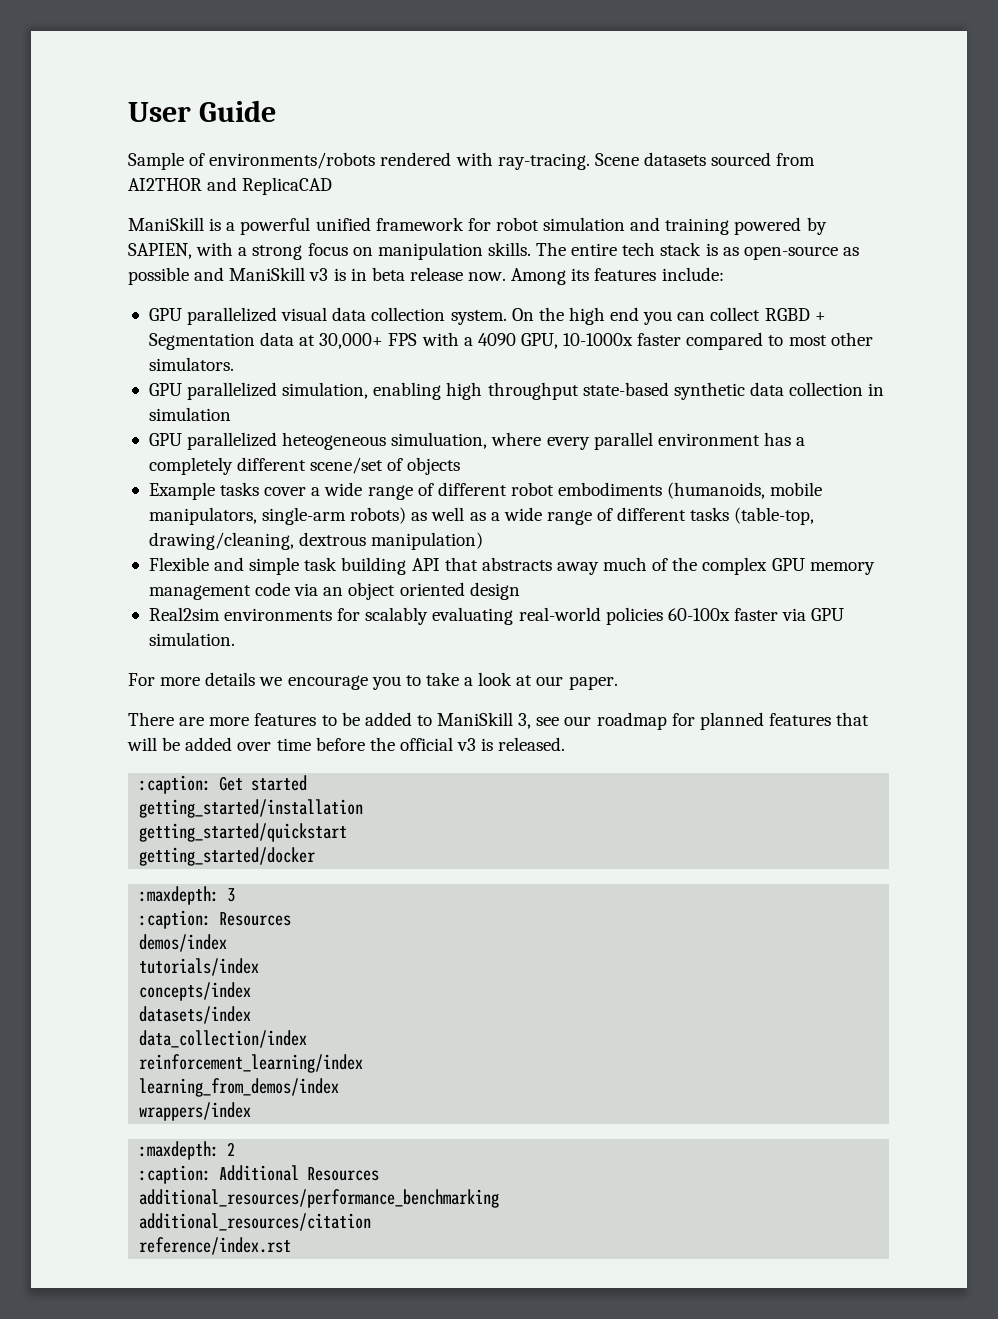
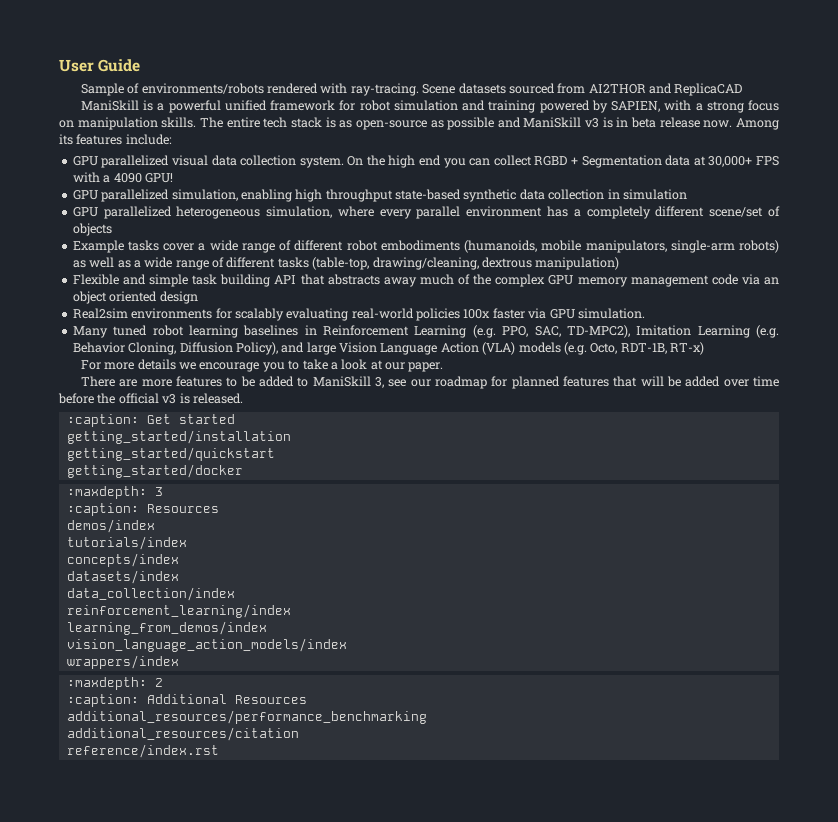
- On the high end you can collect RGBD + Segmentation data at 30,000+ FPS with a 4090 GPU, 10-1000x faster compared to most other simulators.
+ On the high end you can collect RGBD + Segmentation data at 30,000+ FPS with a 4090 GPU!
- GPU parallelized heteogeneous simuluation, where every parallel environment has a completely different scene/set of objects
+ GPU parallelized heterogeneous simulation, where every parallel environment has a completely different scene/set of objects
- Real2sim environments for scalably evaluating real-world policies 60-100x faster via GPU simulation.
+ Real2sim environments for scalably evaluating real-world policies 100x faster via GPU simulation.
+ Many tuned robot learning baselines in Reinforcement Learning (e.g. PPO, SAC, TD-MPC2), Imitation Learning (e.g. Behavior Cloning, Diffusion Policy), and large Vision Language Action (VLA) models (e.g. Octo, RDT-1B, RT-x)
+ vision_language_action_models/index

